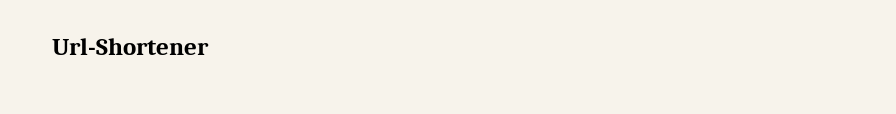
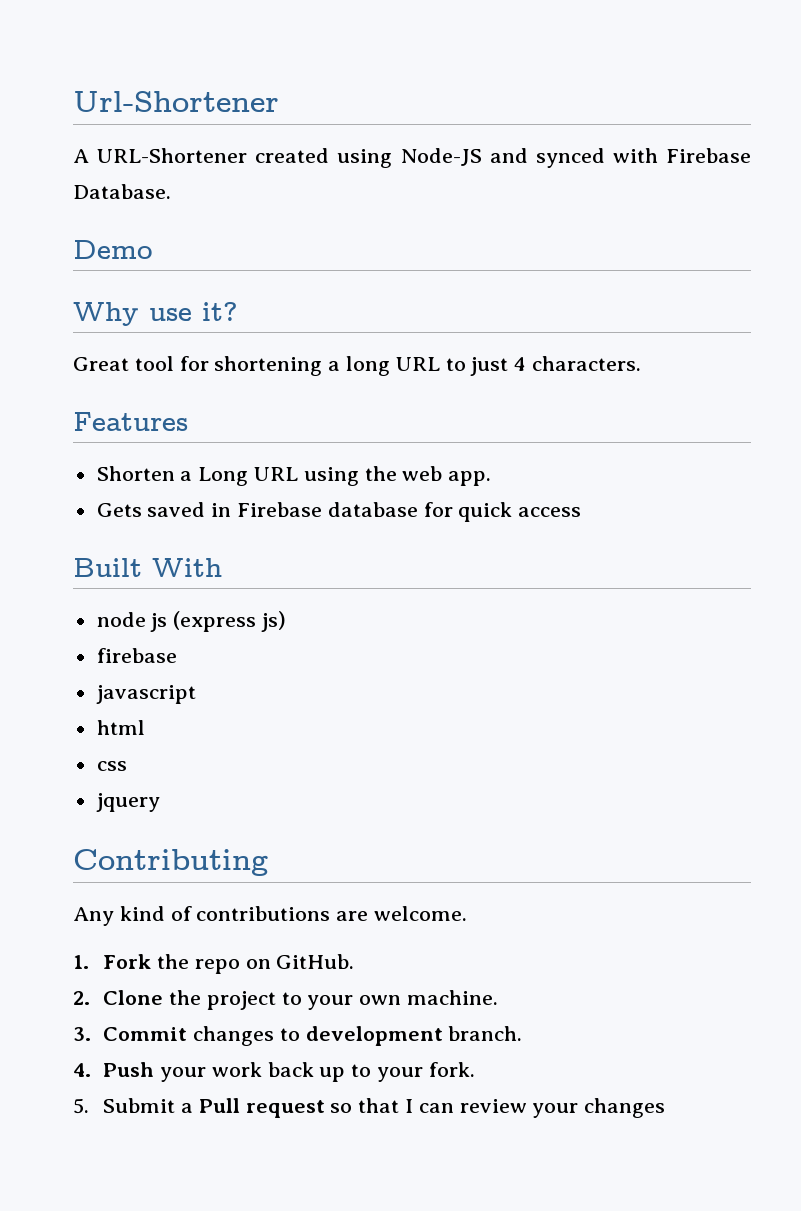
+ A URL-Shortener created using Node-JS and synced with Firebase Database.
+ Demo
+ Why use it?
+ Great tool for shortening a long URL to just 4 characters.
+ Features
+ Shorten a Long URL using the web app.
+ Gets saved in Firebase database for quick access
+ Built With
+ node js (express js)
+ firebase
+ javascript
+ html
+ css
+ jquery
+ Contributing
+ Any kind of contributions are welcome.
+ 1. Fork the repo on GitHub.
+ 2. Clone the project to your own machine.
+ 3. Commit changes to development branch.
+ 4. Push your work back up to your fork.
+ 5. Submit a Pull request so that I can review your changes

